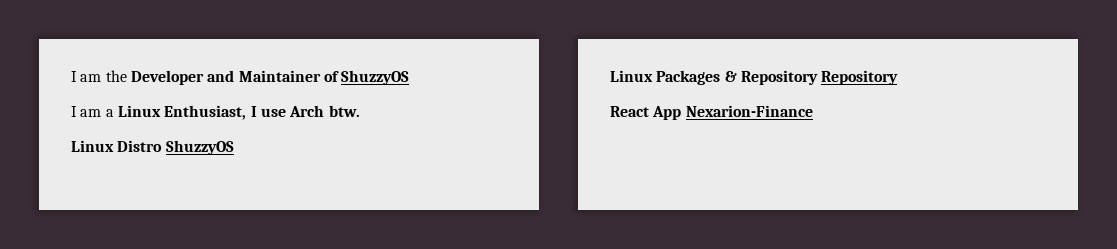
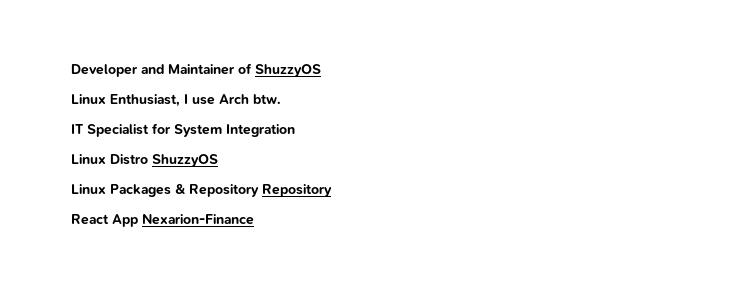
- I am the Developer and Maintainer of ShuzzyOS
+ Developer and Maintainer of ShuzzyOS
- I am a Linux Enthusiast, I use Arch btw.
+ Linux Enthusiast, I use Arch btw.
+ IT Specialist for System Integration

